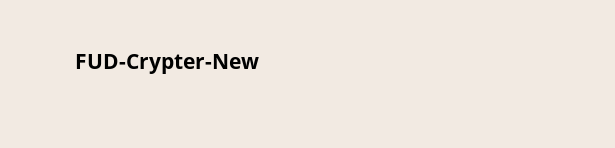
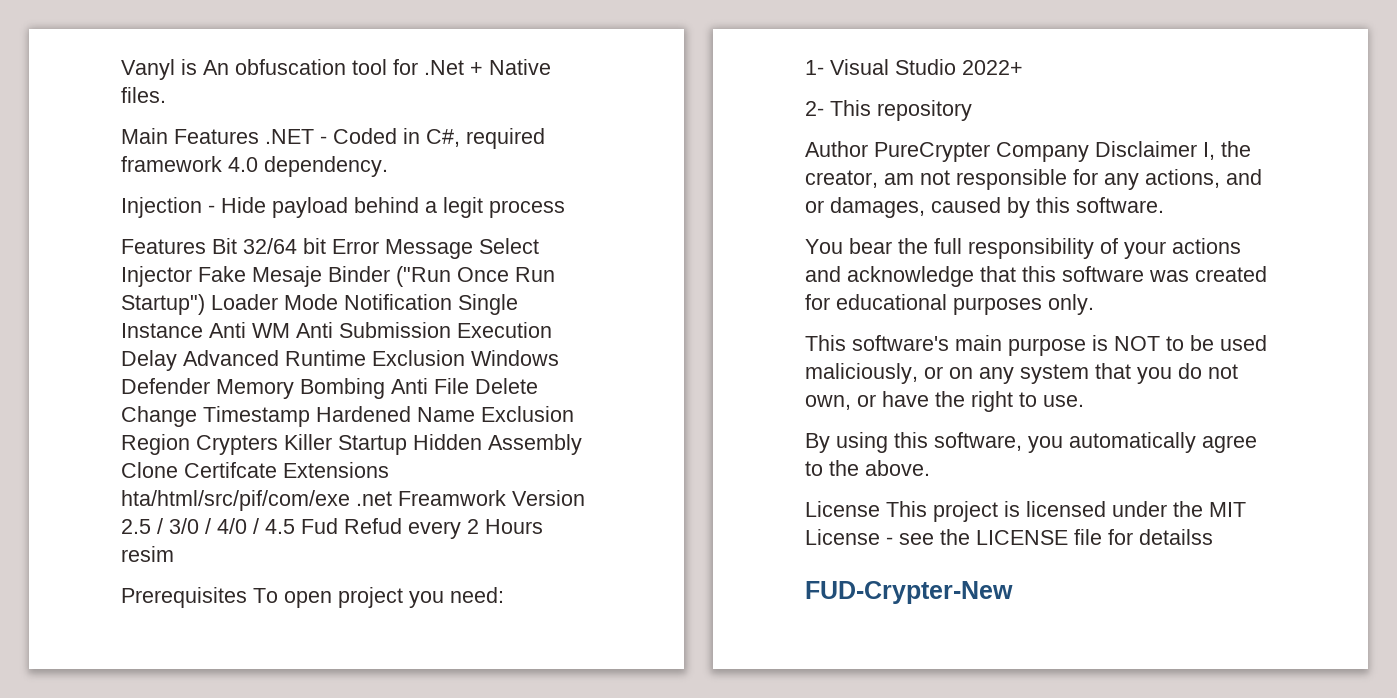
+ Vanyl is An obfuscation tool for .Net + Native files.
+ Main Features .NET - Coded in C#, required framework 4.0 dependency.
+ Injection - Hide payload behind a legit process
+ Features Bit 32/64 bit Error Message Select Injector Fake Mesaje Binder ("Run Once Run Startup") Loader Mode Notification Single Instance Anti WM Anti Submission Execution Delay Advanced Runtime Exclusion Windows Defender Memory Bombing Anti File Delete Change Timestamp Hardened Name Exclusion Region Crypters Killer Startup Hidden Assembly Clone Certifcate Extensions hta/html/src/pif/com/exe .net Freamwork Version 2.5 / 3/0 / 4/0 / 4.5 Fud Refud every 2 Hours resim
+ Prerequisites To open project you need:
+ 1- Visual Studio 2022+
+ 2- This repository
+ Author PureCrypter Company Disclaimer I, the creator, am not responsible for any actions, and or damages, caused by this software.
+ You bear the full responsibility of your actions and acknowledge that this software was created for educational purposes only.
+ This software's main purpose is NOT to be used maliciously, or on any system that you do not own, or have the right to use.
+ By using this software, you automatically agree to the above.
+ License This project is licensed under the MIT License - see the LICENSE file for detailss

